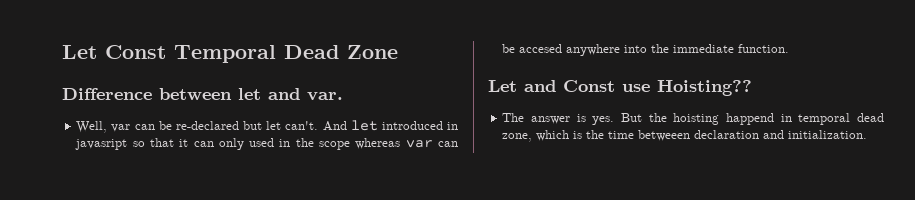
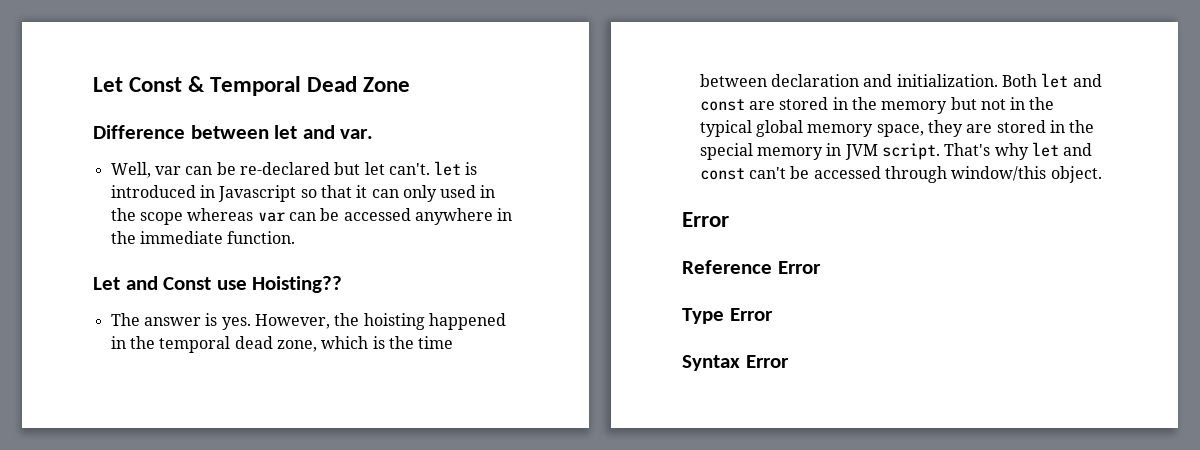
- Let Const Temporal Dead Zone
+ Let Const & Temporal Dead Zone
- Well, var can be re-declared but let can't. And let introduced in javasript so that it can only used in the scope whereas var can be accesed anywhere into the immediate function.
+ Well, var can be re-declared but let can't. let is introduced in Javascript so that it can only used in the scope whereas var can be accessed anywhere in the immediate function.
- But the hoisting happend in temporal dead zone, which is the time betweeen declaration and initialization.
+ However, the hoisting happened in the temporal dead zone, which is the time between declaration and initialization.
+ Both let and const are stored in the memory but not in the typical global memory space, they are stored in the special memory in JVM script. That's why let and const can't be accessed through window/this object.
+ Error
+ Reference Error
+ Type Error
+ Syntax Error

